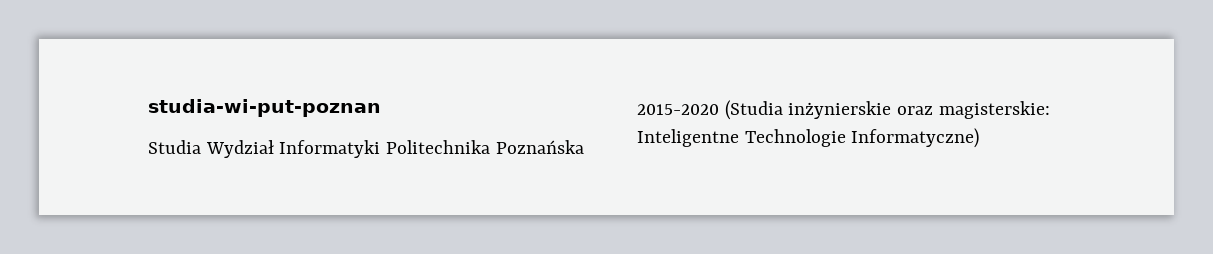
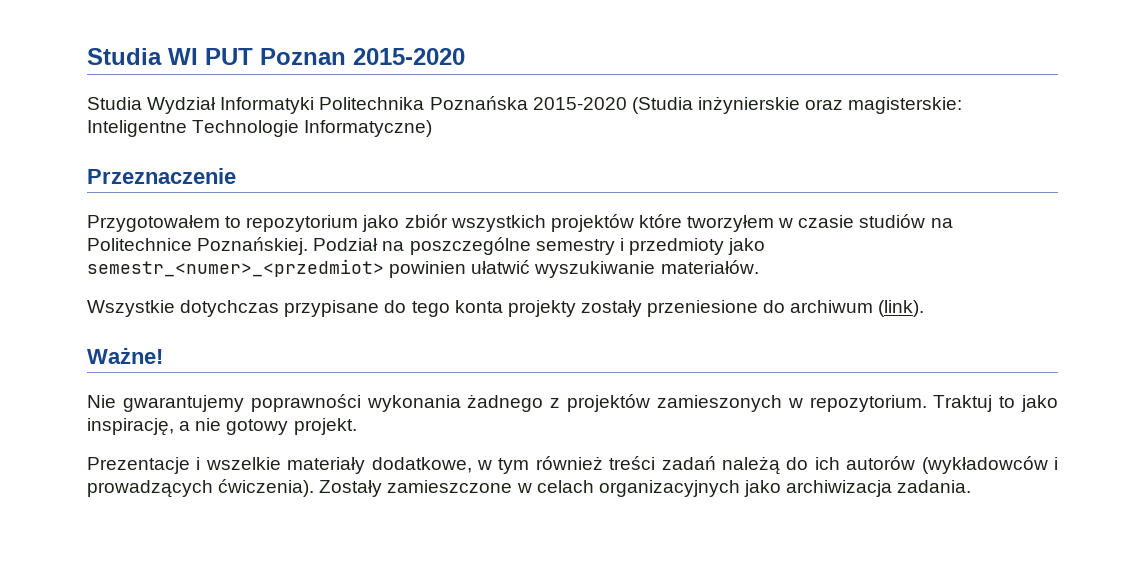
- studia-wi-put-poznan
+ Studia WI PUT Poznan 2015-2020
+ Przeznaczenie
+ Przygotowałem to repozytorium jako zbiór wszystkich projektów które tworzyłem w czasie studiów na Politechnice Poznańskiej. Podział na poszczególne semestry i przedmioty jako semestr_<numer>_<przedmiot> powinien ułatwić wyszukiwanie materiałów.
+ Wszystkie dotychczas przypisane do tego konta projekty zostały przeniesione do archiwum (link).
+ Ważne!
+ Nie gwarantujemy poprawności wykonania żadnego z projektów zamieszonych w repozytorium. Traktuj to jako inspirację, a nie gotowy projekt.
+ Prezentacje i wszelkie materiały dodatkowe, w tym również treści zadań należą do ich autorów (wykładowców i prowadzących ćwiczenia). Zostały zamieszczone w celach organizacyjnych jako archiwizacja zadania.

